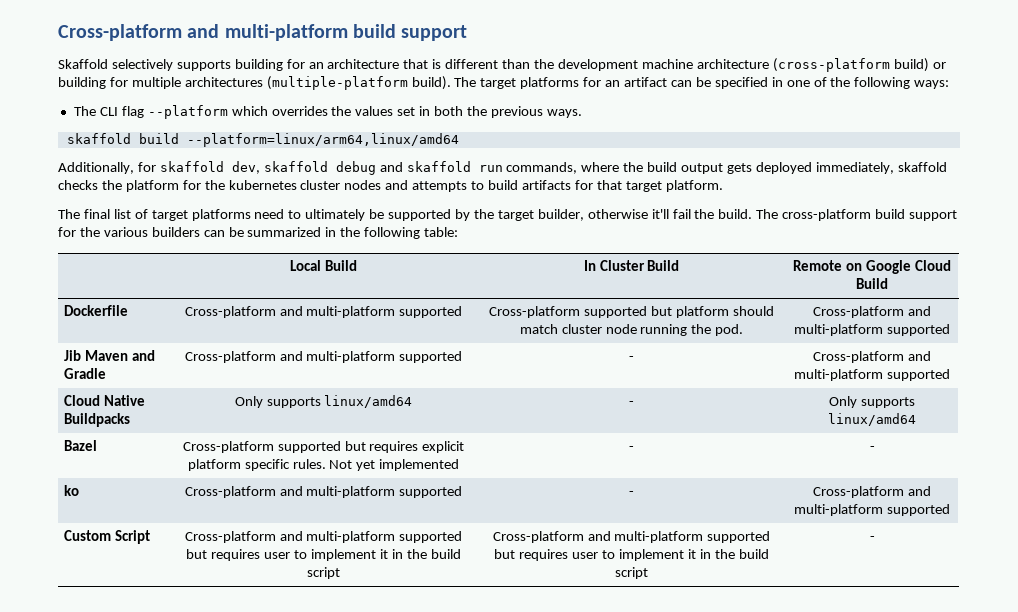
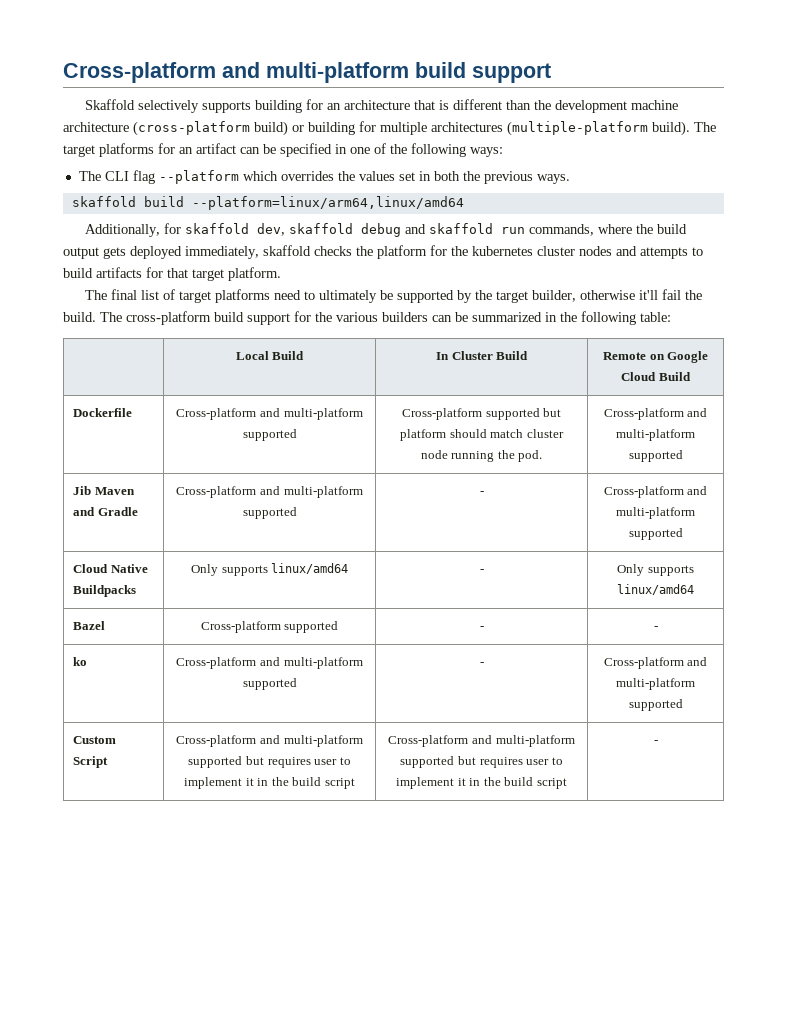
- Bazel | Cross-platform supported but requires explicit platform specific rules. Not yet implemented | - | -
+ Bazel | Cross-platform supported | - | -

